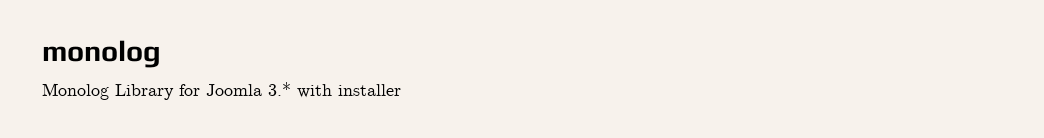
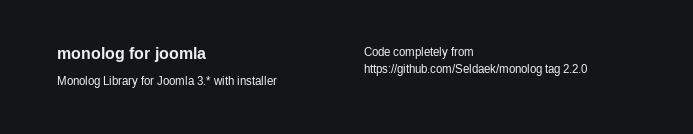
- monolog
+ monolog for joomla
+ Code completely from https://github.com/Seldaek/monolog tag 2.2.0

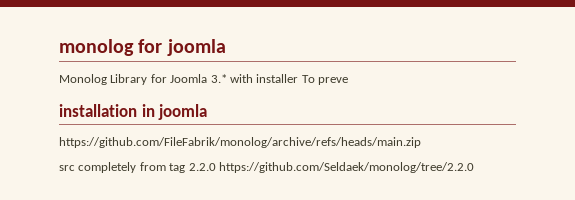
- Monolog Library for Joomla 3.* with installer
- Code completely from https://github.com/Seldaek/monolog tag 2.2.0
+ Monolog Library for Joomla 3.* with installer To preve
+ installation in joomla
+ https://github.com/FileFabrik/monolog/archive/refs/heads/main.zip
+ src completely from tag 2.2.0 https://github.com/Seldaek/monolog/tree/2.2.0

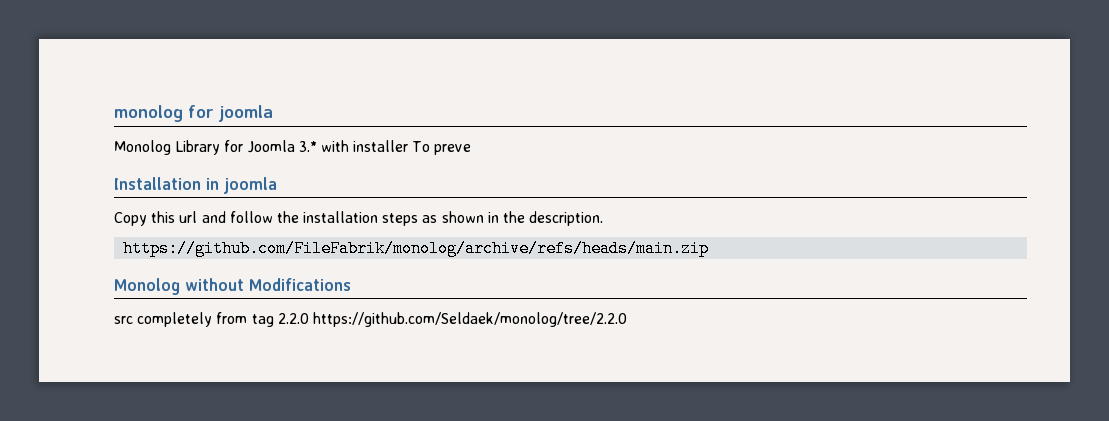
- installation in joomla
+ Installation in joomla
+ Copy this url and follow the installation steps as shown in the description.
  https://github.com/FileFabrik/monolog/archive/refs/heads/main.zip
+ Monolog without Modifications

